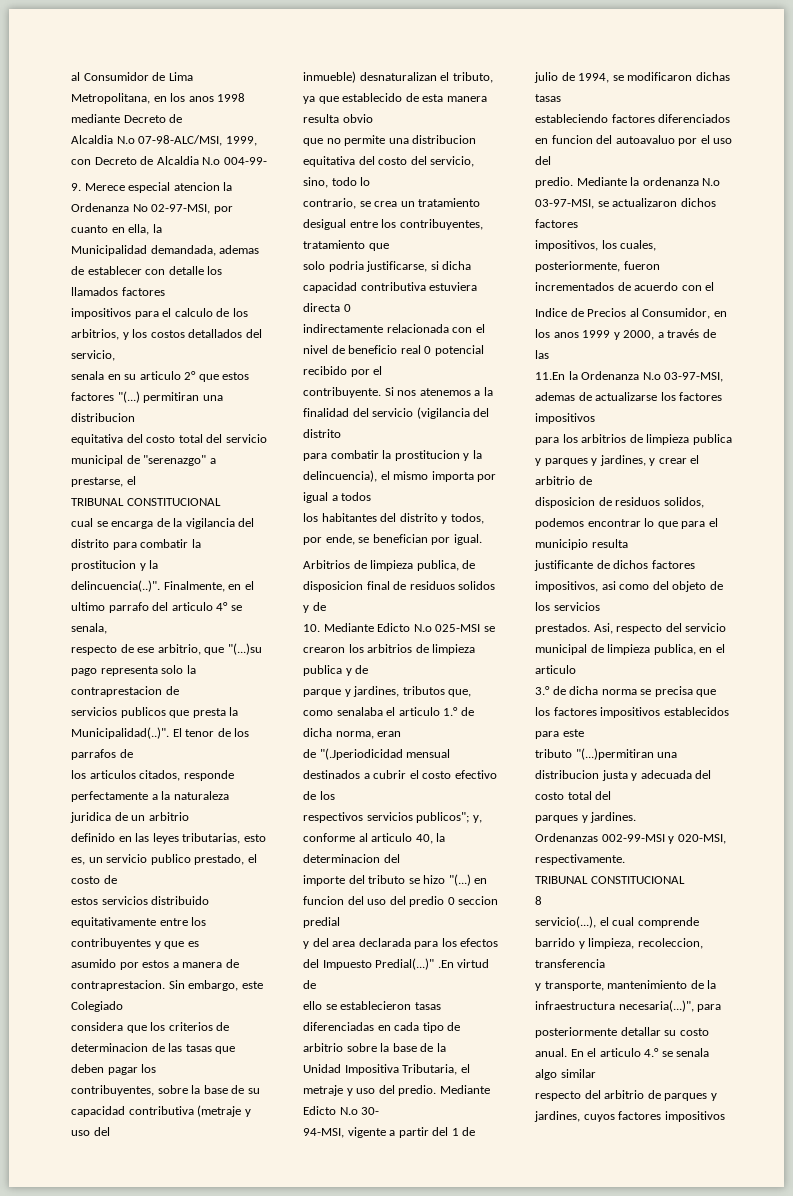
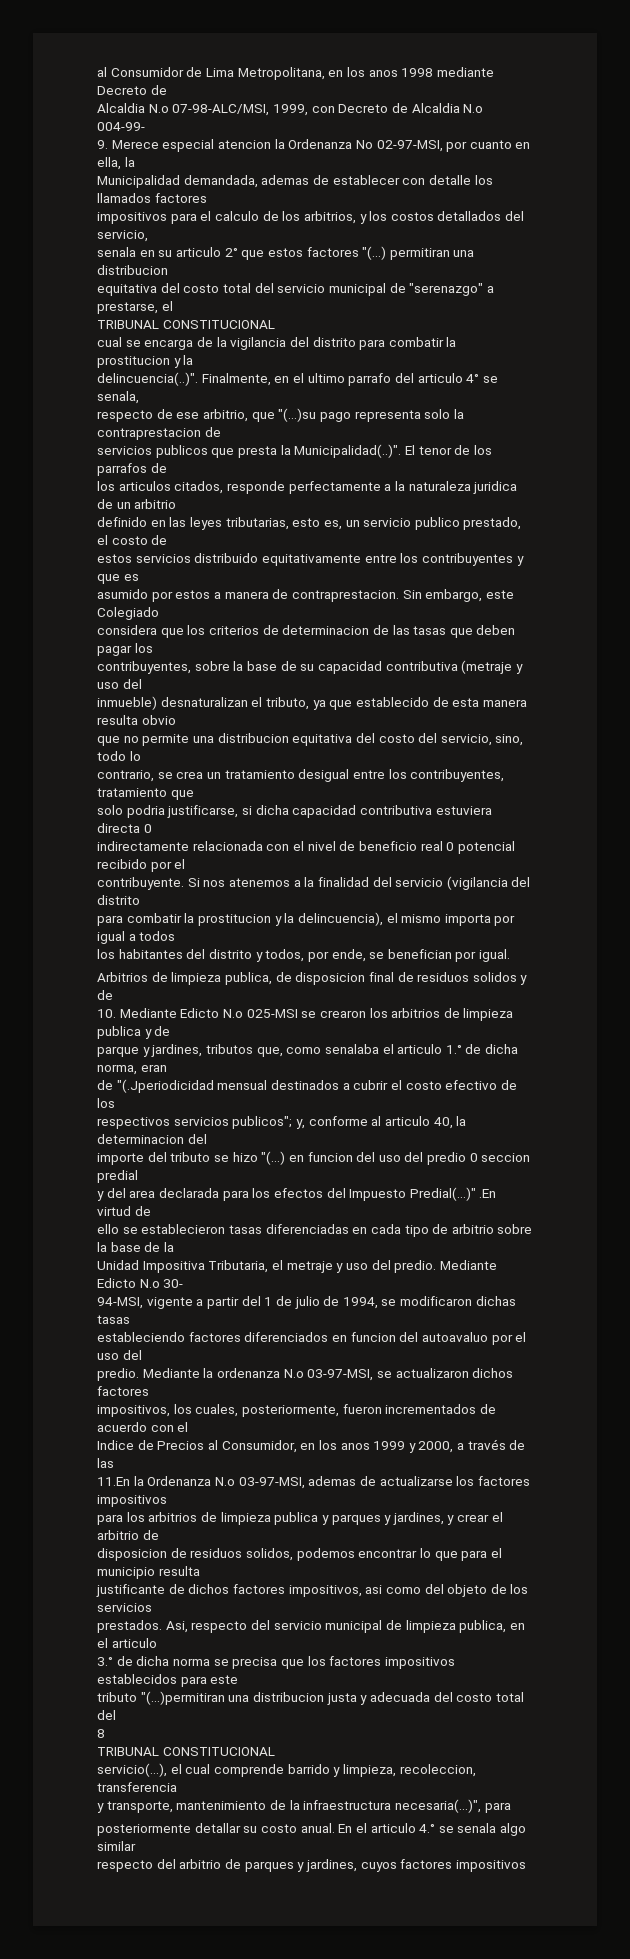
- parques y jardines.
- Ordenanzas 002-99-MSI y 020-MSI, respectivamente.
+ 8
  TRIBUNAL CONSTITUCIONAL
- 8

